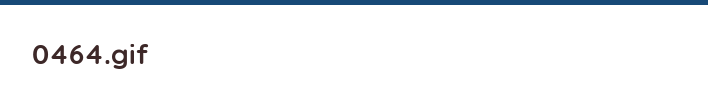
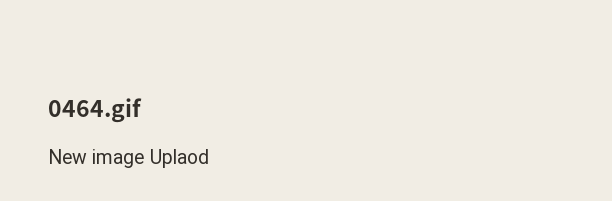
+ New image Uplaod

